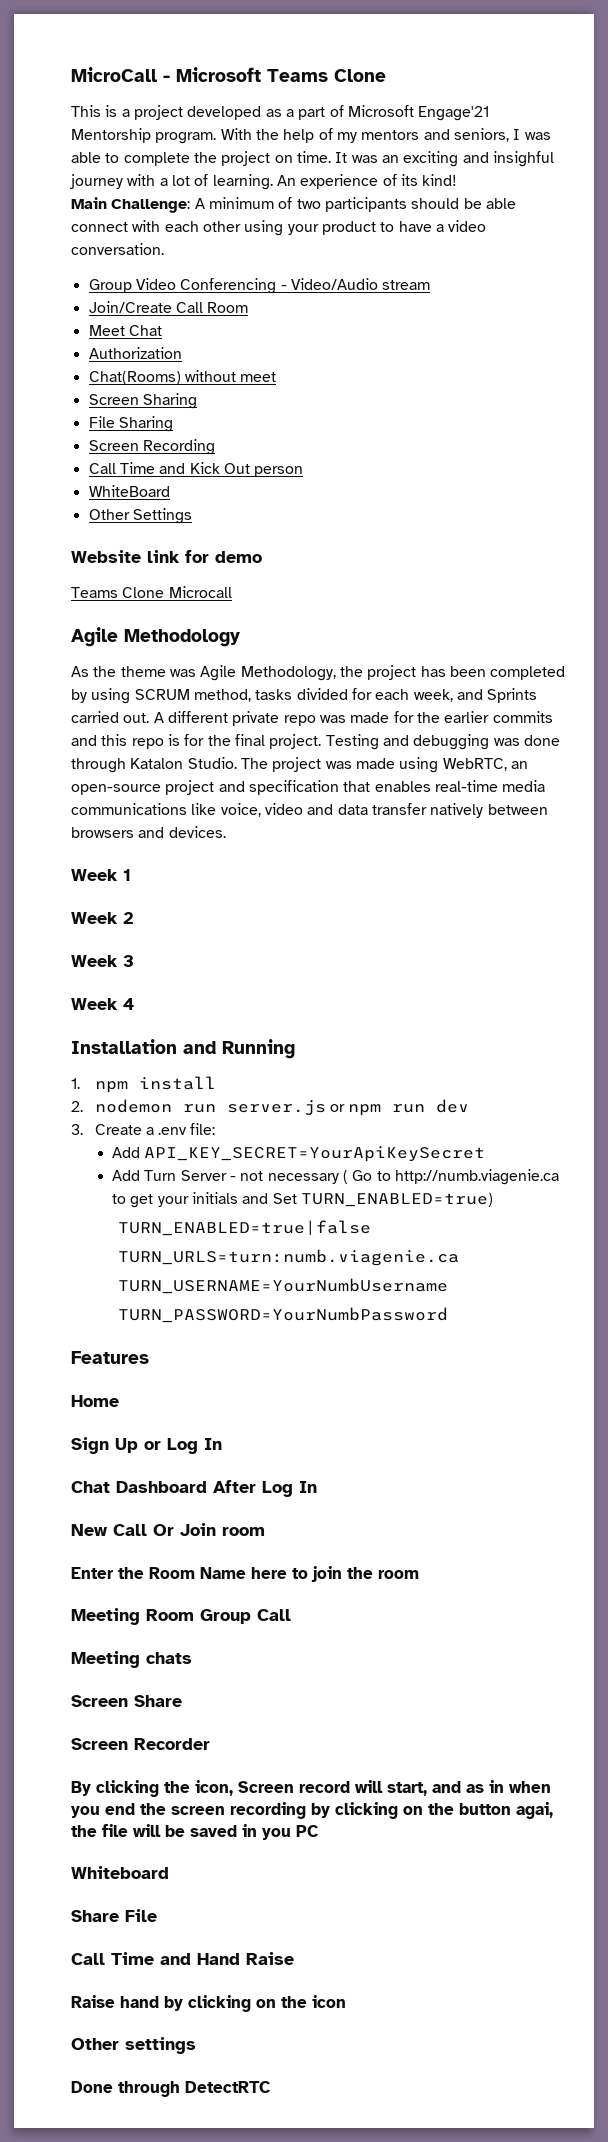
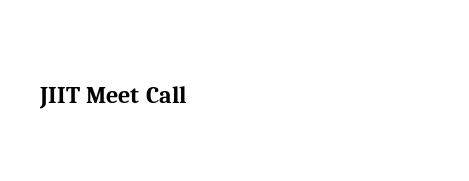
- MicroCall - Microsoft Teams Clone
- This is a project developed as a part of Microsoft Engage'21 Mentorship program. With the help of my mentors and seniors, I was able to complete the project on time. It was an exciting and insighful journey with a lot of learning. An experience of its kind!
- Main Challenge: A minimum of two participants should be able connect with each other using your product to have a video conversation.
- Group Video Conferencing - Video/Audio stream
- Join/Create Call Room
- Meet Chat
- Authorization
- Chat(Rooms) without meet
- Screen Sharing
- File Sharing
- Screen Recording
- Call Time and Kick Out person
- WhiteBoard
- Other Settings
- Website link for demo
- Teams Clone Microcall
- Agile Methodology
- As the theme was Agile Methodology, the project has been completed by using SCRUM method, tasks divided for each week, and Sprints carried out. A different private repo was made for the earlier commits and this repo is for the final project. Testing and debugging was done through Katalon Studio. The project was made using WebRTC, an open-source project and specification that enables real-time media communications like voice, video and data transfer natively between browsers and devices.
- Week 1
- Week 2
- Week 3
- Week 4
- Installation and Running
- 1. npm install
- 2. nodemon run server.js or npm run dev
- 3. Create a .env file:
- Add API_KEY_SECRET=YourApiKeySecret
- Add Turn Server - not necessary ( Go to http://numb.viagenie.ca to get your initials and Set TURN_ENABLED=true)
- TURN_ENABLED=true|false
- TURN_URLS=turn:numb.viagenie.ca
- TURN_USERNAME=YourNumbUsername
- TURN_PASSWORD=YourNumbPassword
- Features
- Home
- Sign Up or Log In
- Chat Dashboard After Log In
- New Call Or Join room
- Enter the Room Name here to join the room
- Meeting Room Group Call
- Meeting chats
- Screen Share
- Screen Recorder
- By clicking the icon, Screen record will start, and as in when you end the screen recording by clicking on the button agai, the file will be saved in you PC
- Whiteboard
- Share File
- Call Time and Hand Raise
- Raise hand by clicking on the icon
- Other settings
- Done through DetectRTC
+ JIIT Meet Call

